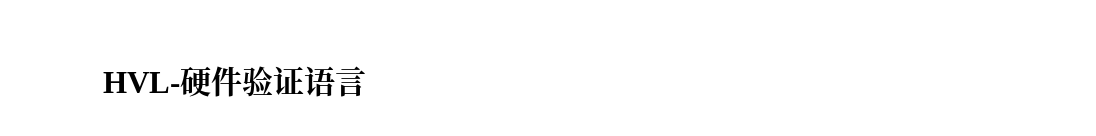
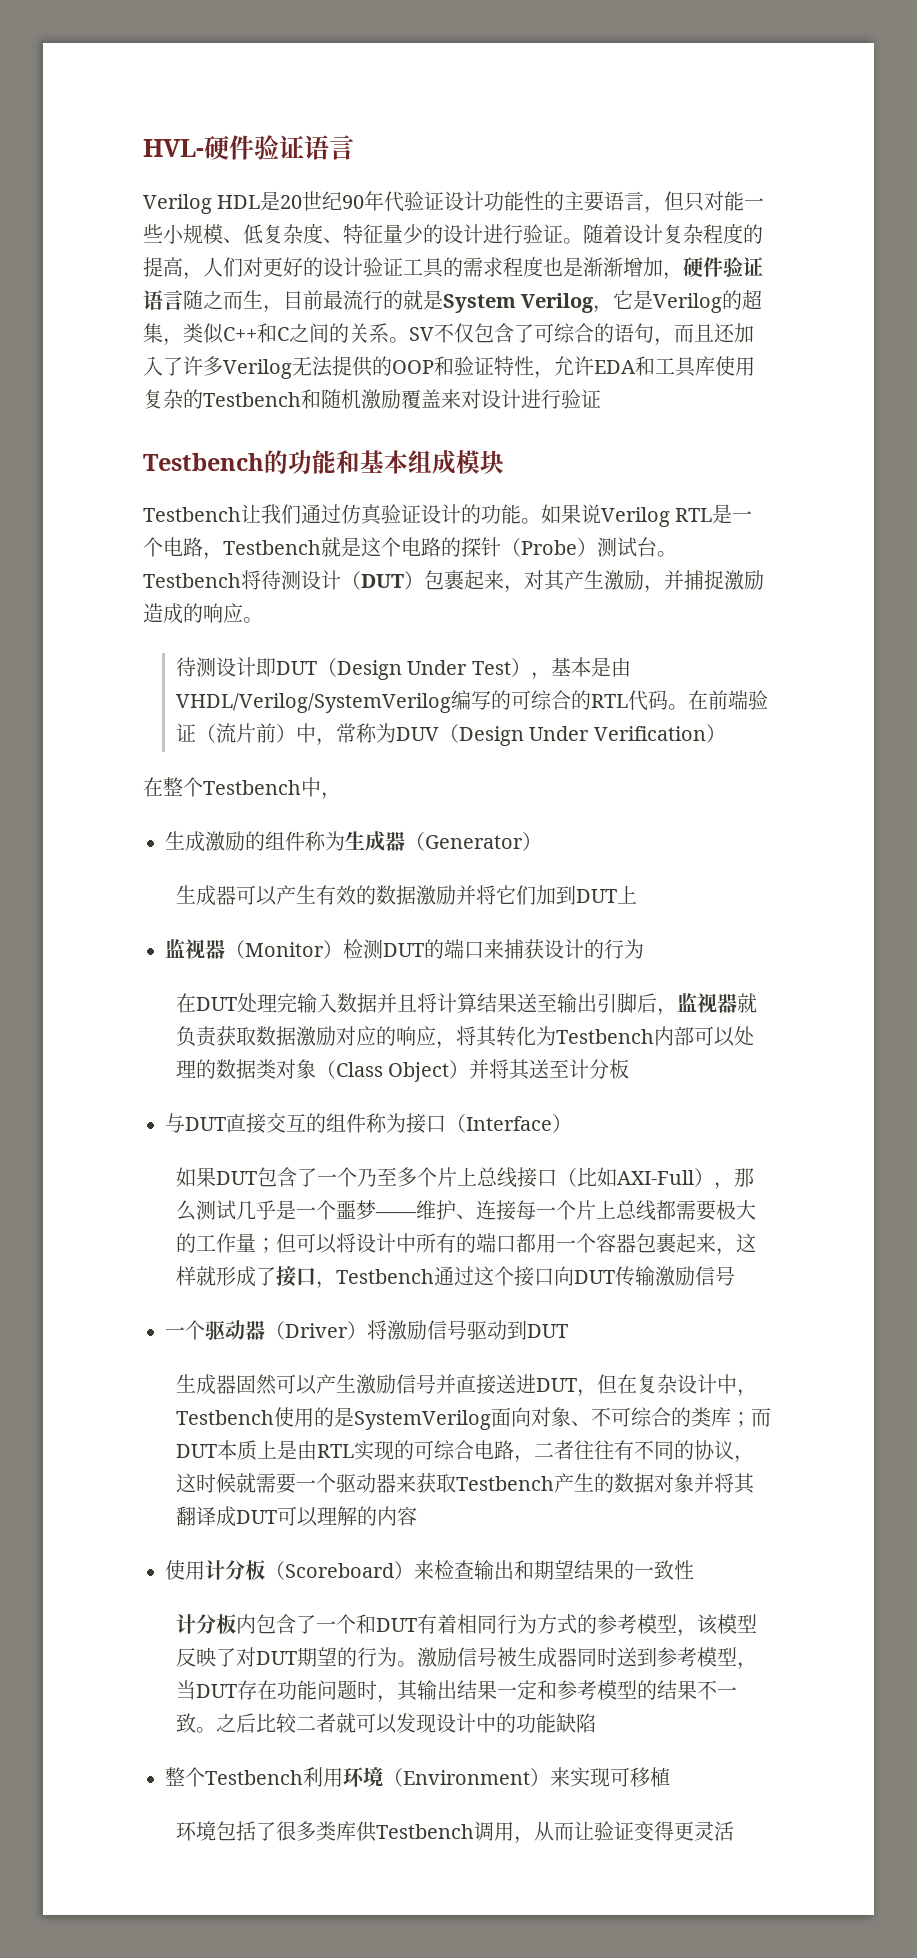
+ Verilog HDL是20世纪90年代验证设计功能性的主要语言，但只对能一些小规模、低复杂度、特征量少的设计进行验证。随着设计复杂程度的提高，人们对更好的设计验证工具的需求程度也是渐渐增加，硬件验证语言随之而生，目前最流行的就是System Verilog，它是Verilog的超集，类似C++和C之间的关系。SV不仅包含了可综合的语句，而且还加入了许多Verilog无法提供的OOP和验证特性，允许EDA和工具库使用复杂的Testbench和随机激励覆盖来对设计进行验证
+ Testbench的功能和基本组成模块
+ Testbench让我们通过仿真验证设计的功能。如果说Verilog RTL是一个电路，Testbench就是这个电路的探针（Probe）测试台。Testbench将待测设计（DUT）包裹起来，对其产生激励，并捕捉激励造成的响应。
+ 待测设计即DUT（Design Under Test），基本是由VHDL/Verilog/SystemVerilog编写的可综合的RTL代码。在前端验证（流片前）中，常称为DUV（Design Under Verification）
+ 在整个Testbench中，
+ 生成激励的组件称为生成器（Generator）
+ 生成器可以产生有效的数据激励并将它们加到DUT上
+ 监视器（Monitor）检测DUT的端口来捕获设计的行为
+ 在DUT处理完输入数据并且将计算结果送至输出引脚后，监视器就负责获取数据激励对应的响应，将其转化为Testbench内部可以处理的数据类对象（Class Object）并将其送至计分板
+ 与DUT直接交互的组件称为接口（Interface）
+ 如果DUT包含了一个乃至多个片上总线接口（比如AXI-Full），那么测试几乎是一个噩梦——维护、连接每一个片上总线都需要极大的工作量；但可以将设计中所有的端口都用一个容器包裹起来，这样就形成了接口，Testbench通过这个接口向DUT传输激励信号
+ 一个驱动器（Driver）将激励信号驱动到DUT
+ 生成器固然可以产生激励信号并直接送进DUT，但在复杂设计中，Testbench使用的是SystemVerilog面向对象、不可综合的类库；而DUT本质上是由RTL实现的可综合电路，二者往往有不同的协议，这时候就需要一个驱动器来获取Testbench产生的数据对象并将其翻译成DUT可以理解的内容
+ 使用计分板（Scoreboard）来检查输出和期望结果的一致性
+ 计分板内包含了一个和DUT有着相同行为方式的参考模型，该模型反映了对DUT期望的行为。激励信号被生成器同时送到参考模型，当DUT存在功能问题时，其输出结果一定和参考模型的结果不一致。之后比较二者就可以发现设计中的功能缺陷
+ 整个Testbench利用环境（Environment）来实现可移植
+ 环境包括了很多类库供Testbench调用，从而让验证变得更灵活

